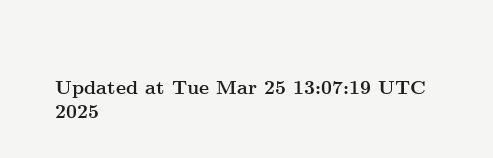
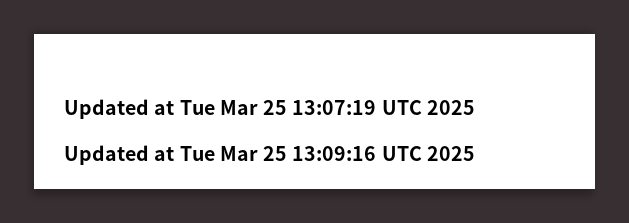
+ Updated at Tue Mar 25 13:09:16 UTC 2025

